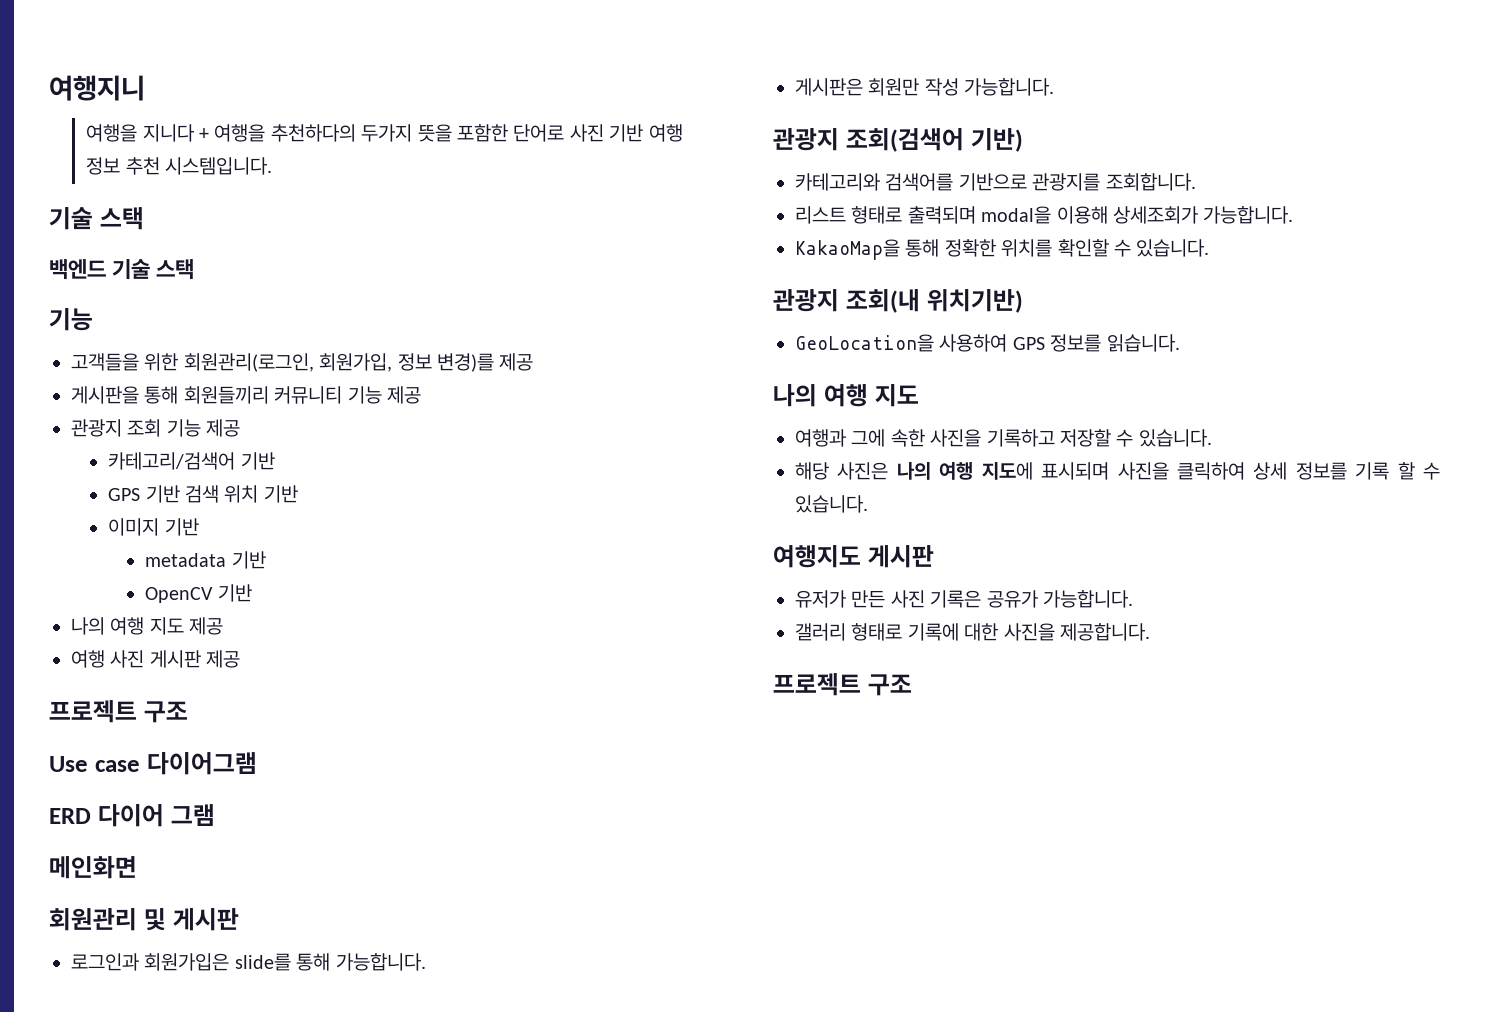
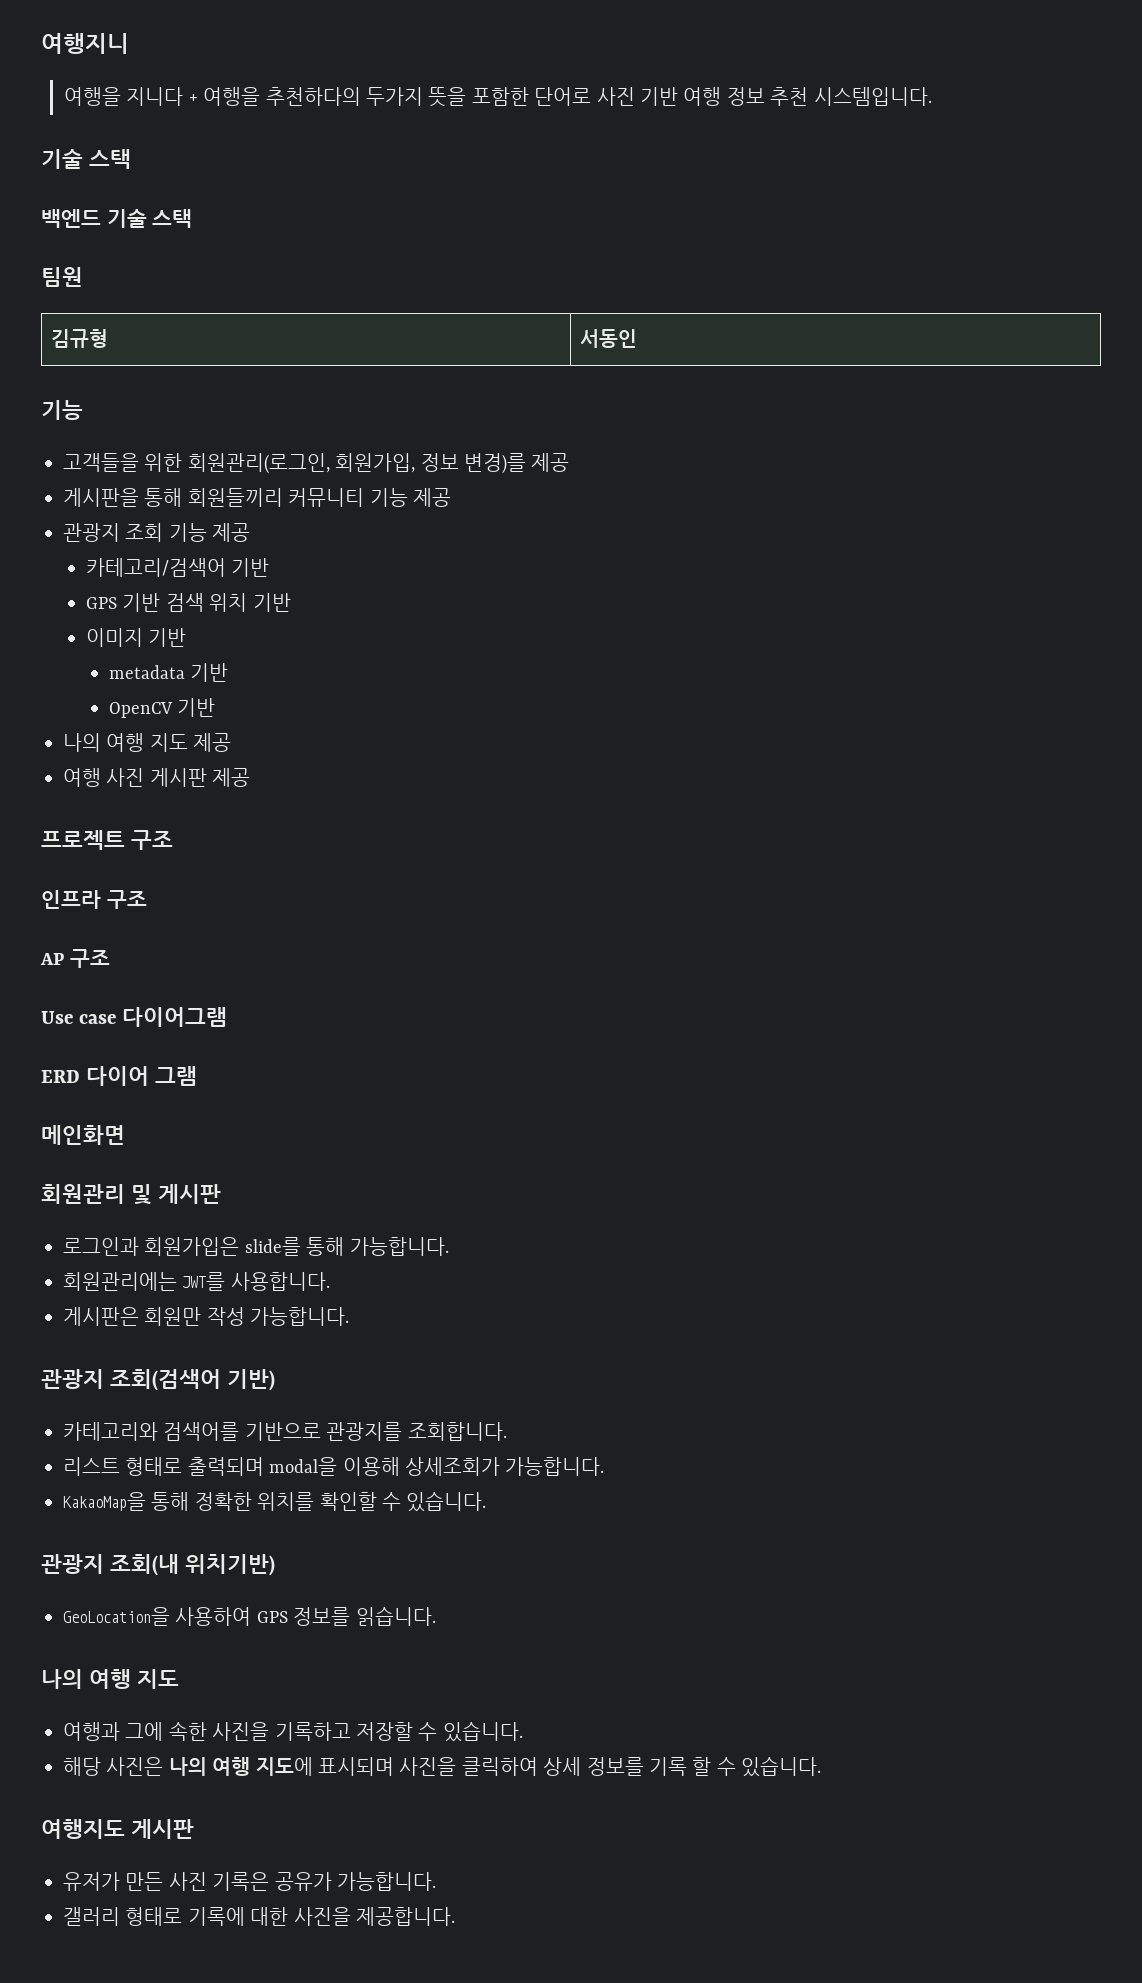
+ 팀원
+ 김규형 | 서동인
+ 인프라 구조
+ AP 구조
+ 회원관리에는 JWT를 사용합니다.
  갤러리 형태로 기록에 대한 사진을 제공합니다.
- 프로젝트 구조

